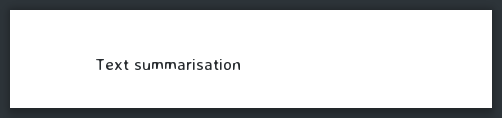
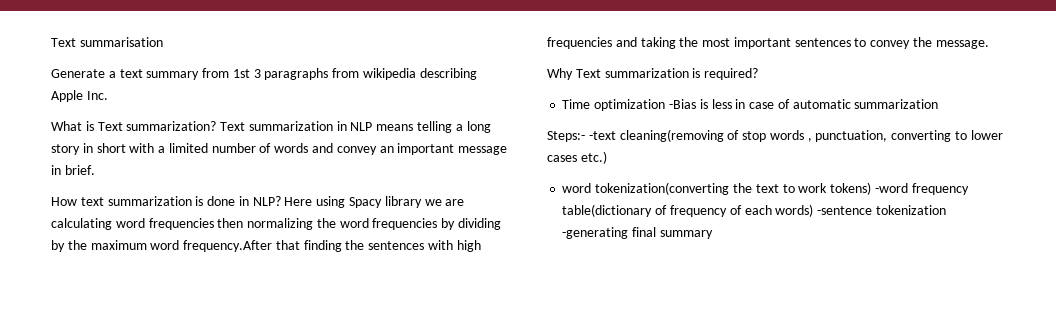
+ Generate a text summary from 1st 3 paragraphs from wikipedia describing Apple Inc.
+ What is Text summarization? Text summarization in NLP means telling a long story in short with a limited number of words and convey an important message in brief.
+ How text summarization is done in NLP? Here using Spacy library we are calculating word frequencies then normalizing the word frequencies by dividing by the maximum word frequency.After that finding the sentences with high frequencies and taking the most important sentences to convey the message.
+ Why Text summarization is required?
+ Time optimization -Bias is less in case of automatic summarization
+ Steps:- -text cleaning(removing of stop words , punctuation, converting to lower cases etc.)
+ word tokenization(converting the text to work tokens) -word frequency table(dictionary of frequency of each words) -sentence tokenization -generating final summary

